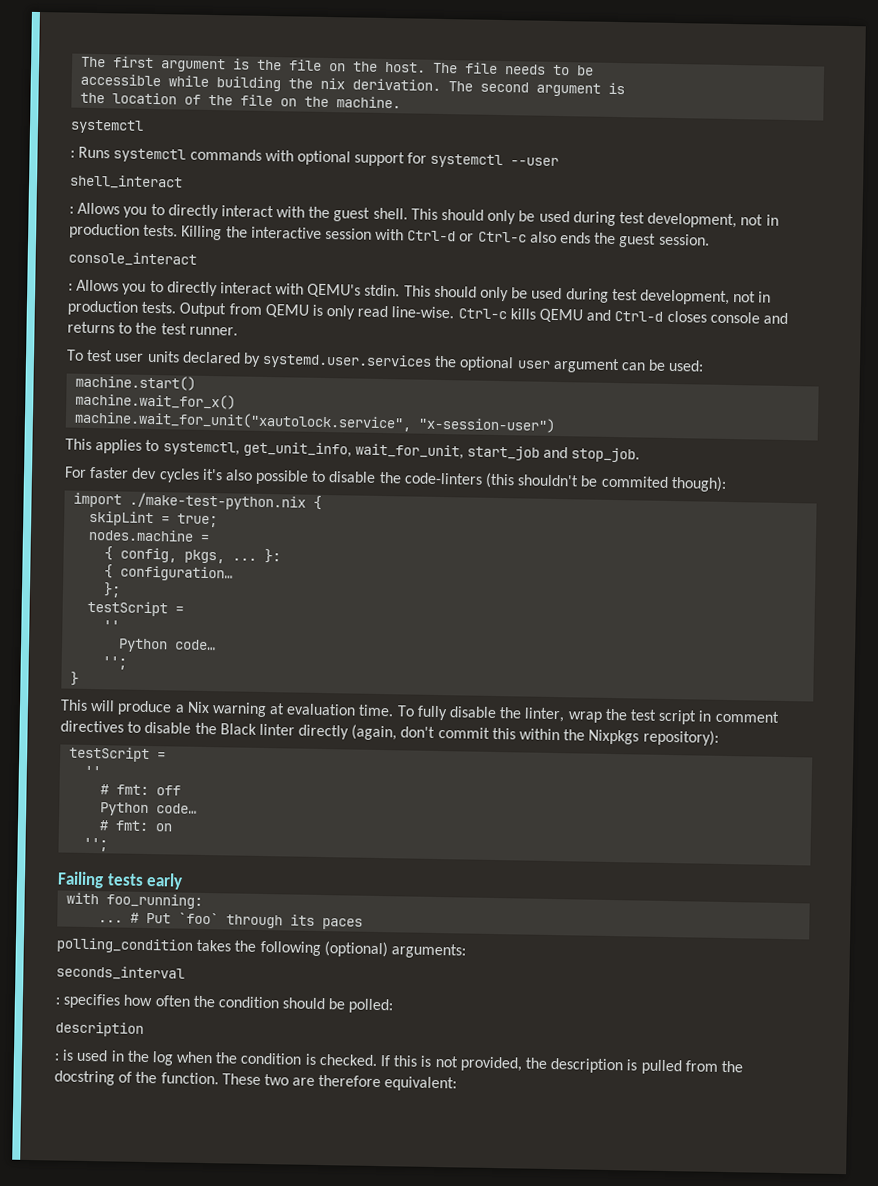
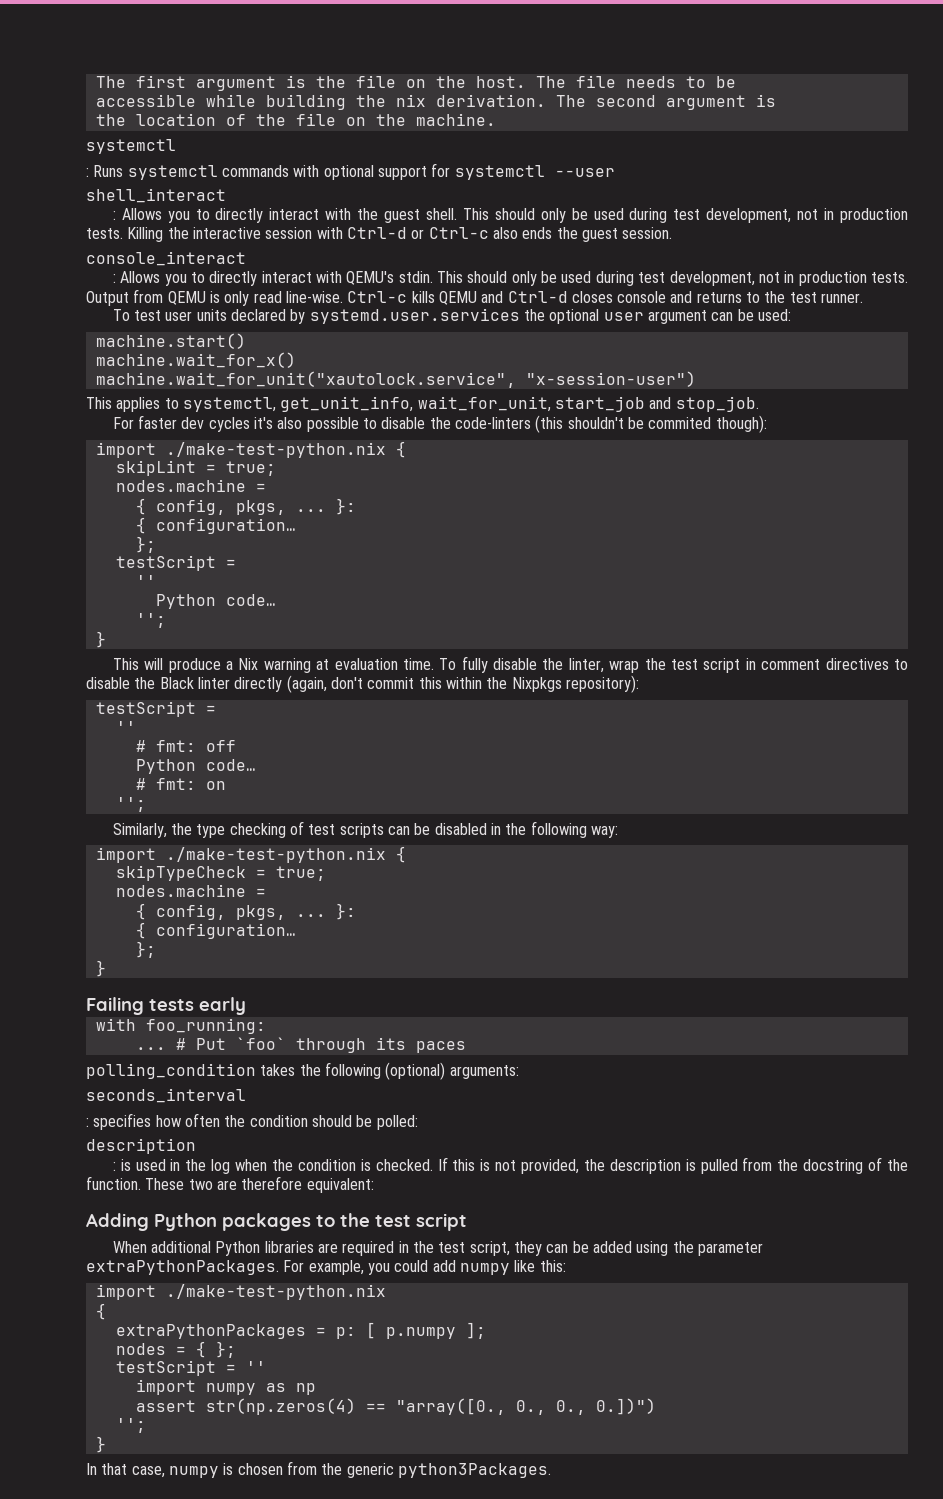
+ Similarly, the type checking of test scripts can be disabled in the following way:
+ import ./make-test-python.nix {
+ skipTypeCheck = true;
+ nodes.machine =
+ { config, pkgs, ... }:
+ { configuration…
+ };
+ }
+ Adding Python packages to the test script
+ When additional Python libraries are required in the test script, they can be added using the parameter extraPythonPackages. For example, you could add numpy like this:
+ import ./make-test-python.nix
+ {
+ extraPythonPackages = p: [ p.numpy ];
+ nodes = { };
+ testScript = ''
+ import numpy as np
+ assert str(np.zeros(4) == "array([0., 0., 0., 0.])")
+ '';
+ }
+ In that case, numpy is chosen from the generic python3Packages.

